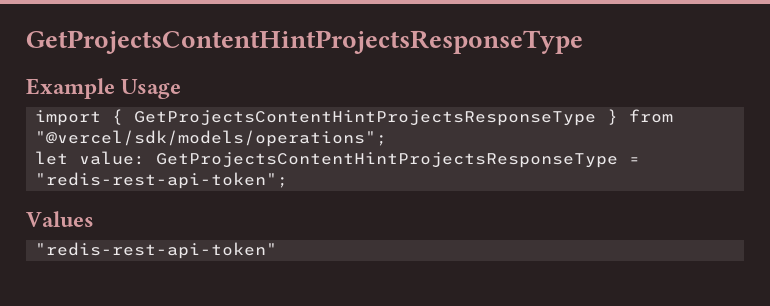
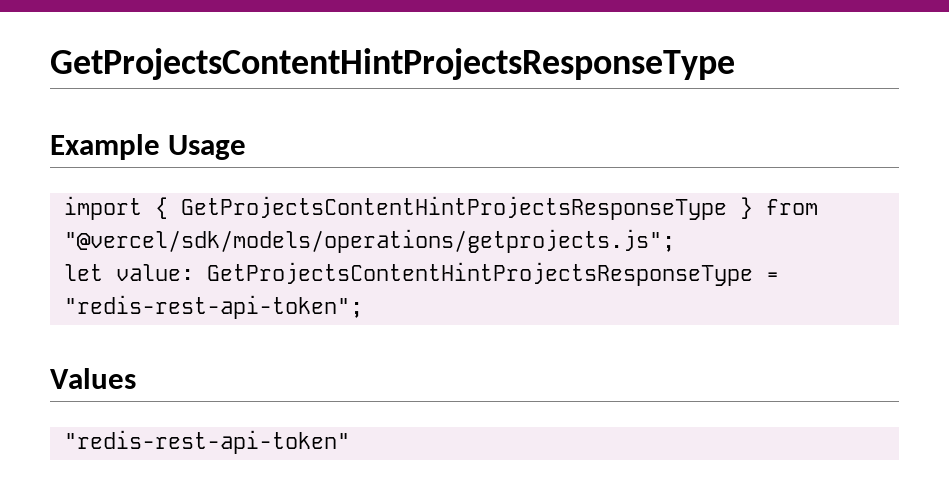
- import { GetProjectsContentHintProjectsResponseType } from "@vercel/sdk/models/operations";
+ import { GetProjectsContentHintProjectsResponseType } from "@vercel/sdk/models/operations/getprojects.js";

